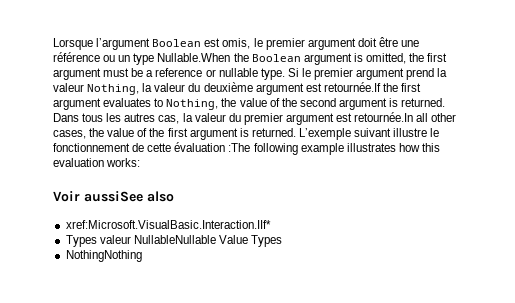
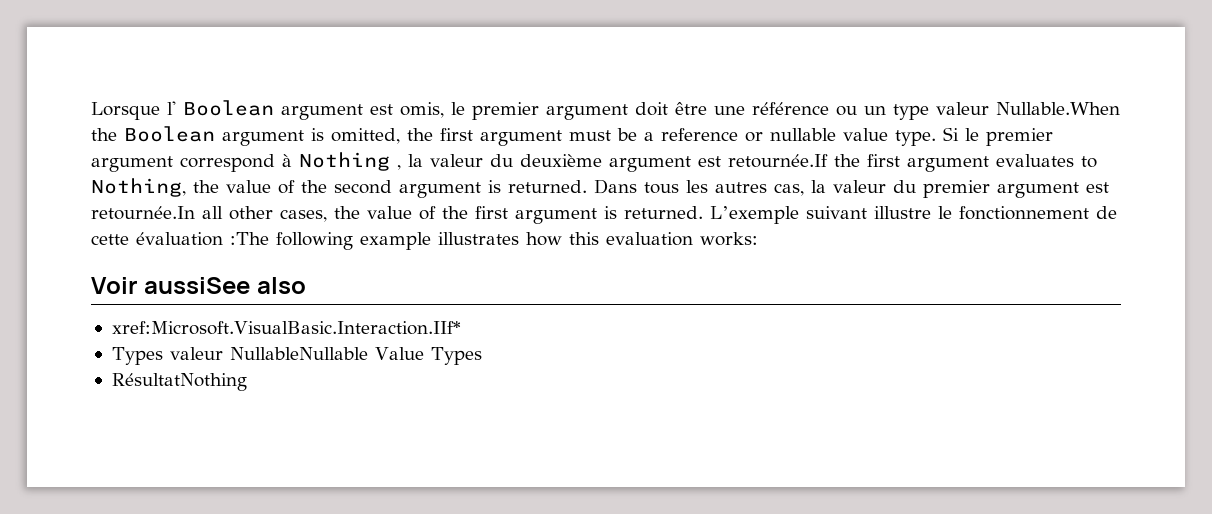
- Lorsque l’argument Boolean est omis, le premier argument doit être une référence ou un type Nullable.When the Boolean argument is omitted, the first argument must be a reference or nullable type.
+ Lorsque l' Boolean argument est omis, le premier argument doit être une référence ou un type valeur Nullable.When the Boolean argument is omitted, the first argument must be a reference or nullable value type.
- Si le premier argument prend la valeur Nothing, la valeur du deuxième argument est retournée.If the first argument evaluates to Nothing, the value of the second argument is returned.
+ Si le premier argument correspond à Nothing , la valeur du deuxième argument est retournée.If the first argument evaluates to Nothing, the value of the second argument is returned.
- NothingNothing
+ RésultatNothing

